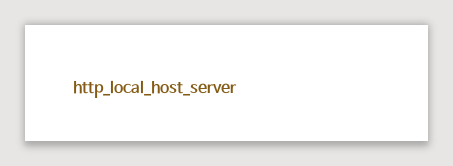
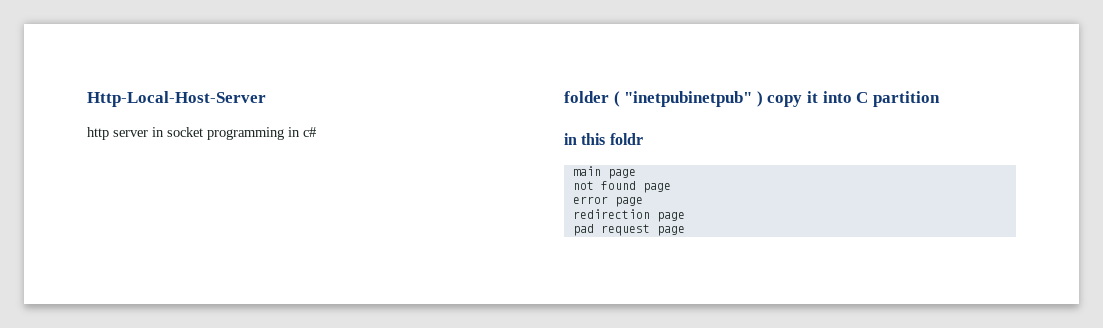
- http_local_host_server
+ Http-Local-Host-Server
+ http server in socket programming in c#
+ folder ( "inetpubinetpub" ) copy it into C partition
+ in this foldr
+ main page
+ not found page
+ error page
+ redirection page
+ pad request page

